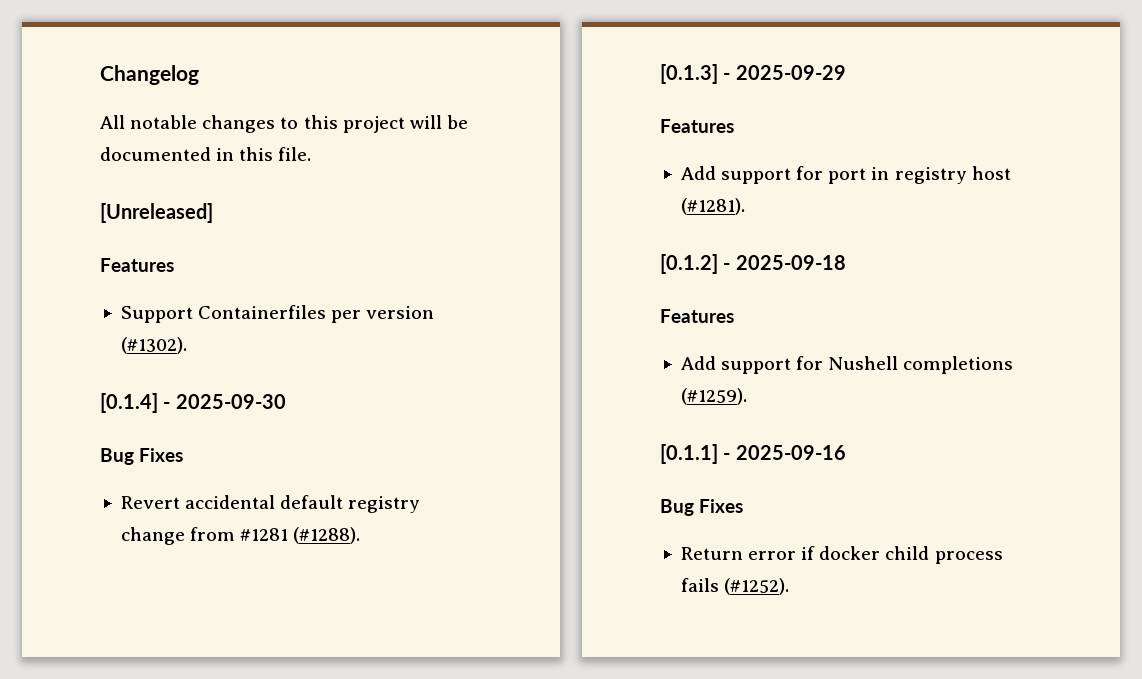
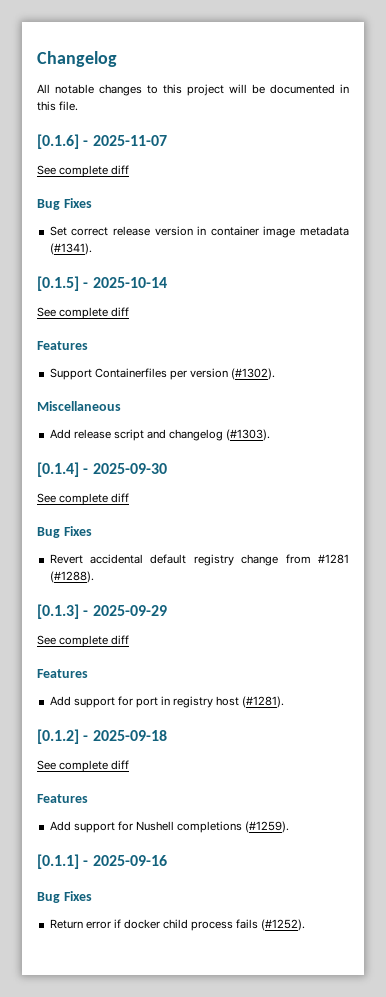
- [Unreleased]
+ [0.1.6] - 2025-11-07
+ See complete diff
+ Bug Fixes
+ Set correct release version in container image metadata (#1341).
+ [0.1.5] - 2025-10-14
+ See complete diff
+ Miscellaneous
+ Add release script and changelog (#1303).
  [0.1.4] - 2025-09-30
+ See complete diff
  [0.1.3] - 2025-09-29
+ See complete diff
  [0.1.2] - 2025-09-18
+ See complete diff

